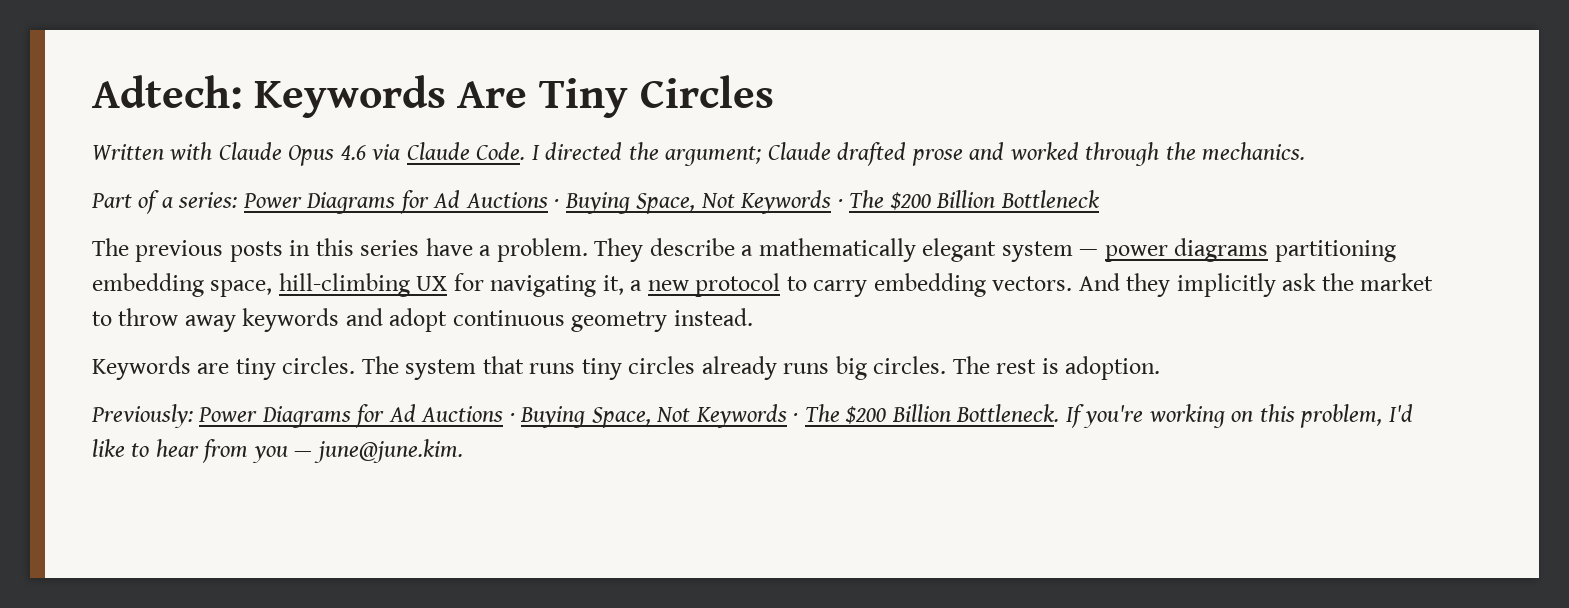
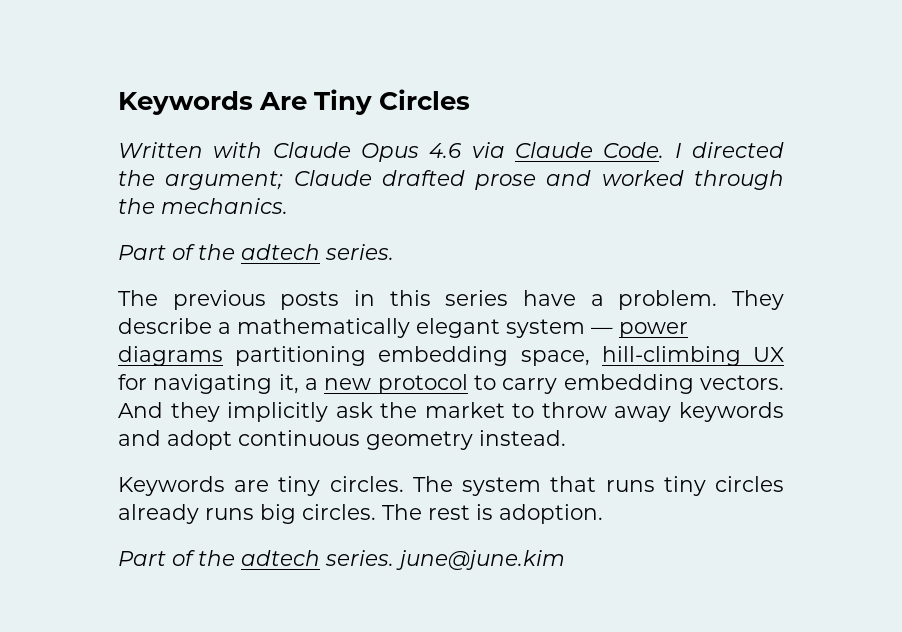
- Adtech: Keywords Are Tiny Circles
+ Keywords Are Tiny Circles
  I directed the argument; Claude drafted prose and worked through the mechanics.
- Part of a series: Power Diagrams for Ad Auctions · Buying Space, Not Keywords · The $200 Billion Bottleneck
+ Part of the adtech series.
- Previously: Power Diagrams for Ad Auctions · Buying Space, Not Keywords · The $200 Billion Bottleneck. If you're working on this problem, I'd like to hear from you — june@june.kim.
+ Part of the adtech series. june@june.kim

